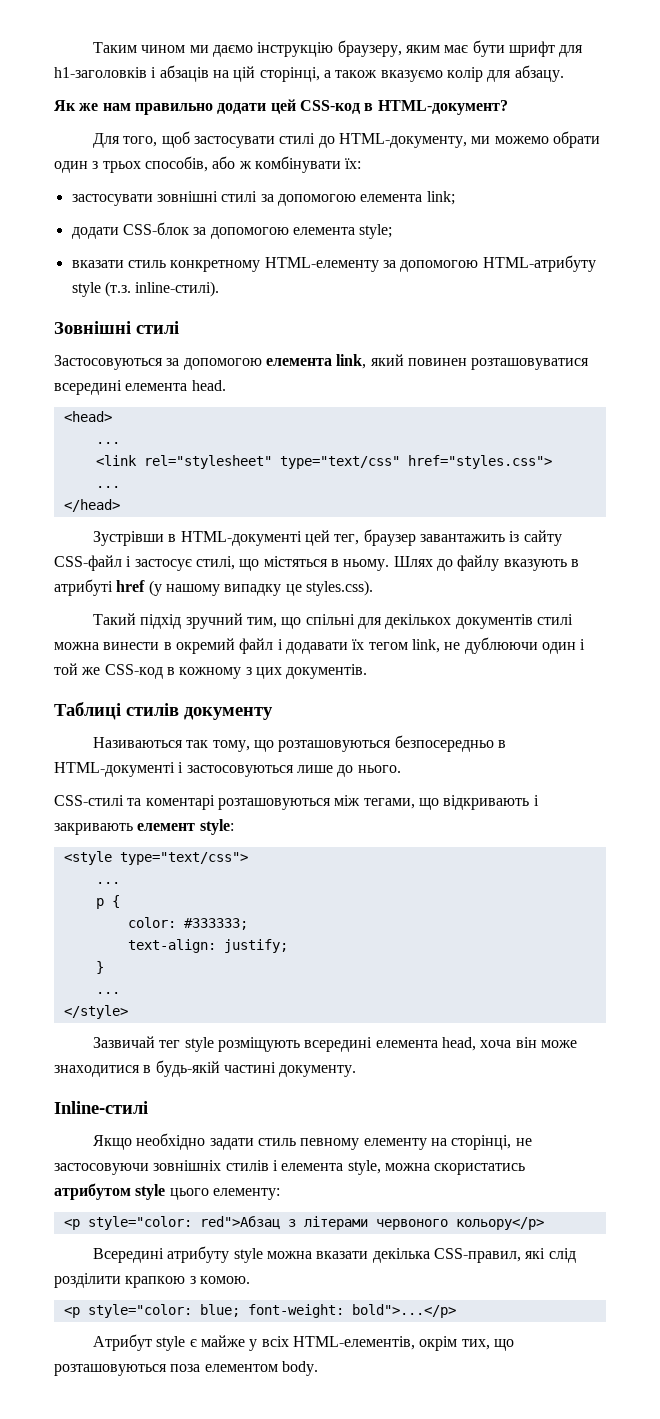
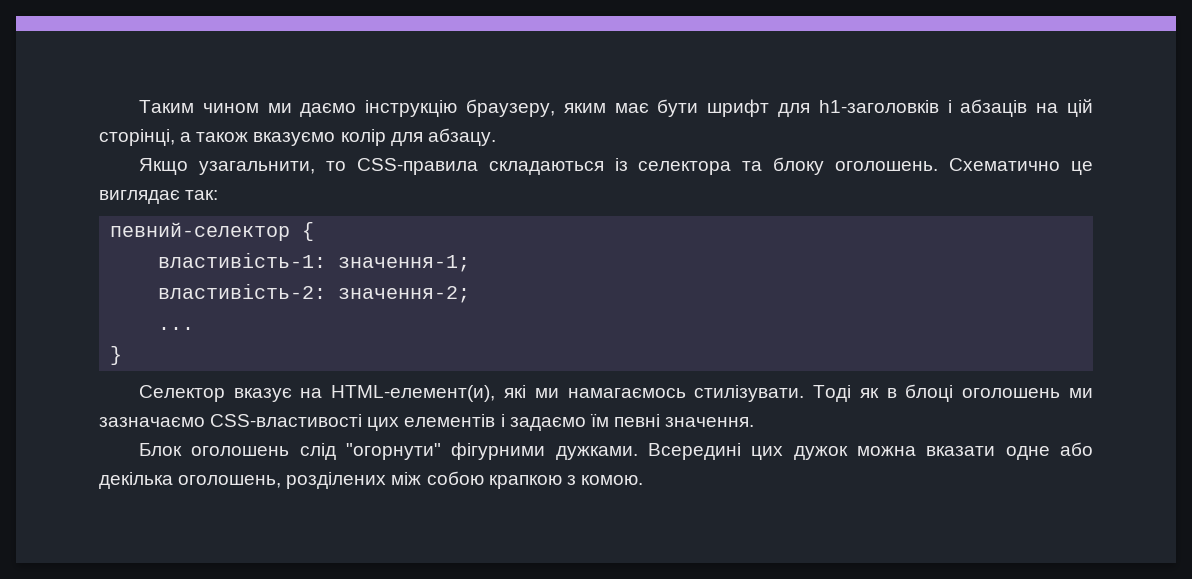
- Як же нам правильно додати цей CSS-код в HTML-документ?
- Для того, щоб застосувати стилі до HTML-документу, ми можемо обрати один з трьох способів, або ж комбінувати їх:
- застосувати зовнішні стилі за допомогою елемента link;
- додати CSS-блок за допомогою елемента style;
- вказати стиль конкретному HTML-елементу за допомогою HTML-атрибуту style (т.з. inline-стилі).
- Зовнішні стилі
- Застосовуються за допомогою елемента link, який повинен розташовуватися всередині елемента head.
- <head>
+ Якщо узагальнити, то CSS-правила складаються із селектора та блоку оголошень. Схематично це виглядає так:
+ певний-селектор {
+ властивість-1: значення-1;
+ властивість-2: значення-2;
  ...
- <link rel="stylesheet" type="text/css" href="styles.css">
- ...
- </head>
- Зустрівши в HTML-документі цей тег, браузер завантажить із сайту CSS-файл і застосує стилі, що містяться в ньому. Шлях до файлу вказують в атрибуті href (у нашому випадку це styles.css).
- Такий підхід зручний тим, що спільні для декількох документів стилі можна винести в окремий файл і додавати їх тегом link, не дублюючи один і той же CSS-код в кожному з цих документів.
- Таблиці стилів документу
- Називаються так тому, що розташовуються безпосередньо в HTML-документі і застосовуються лише до нього.
- CSS-стилі та коментарі розташовуються між тегами, що відкривають і закривають елемент style:
- <style type="text/css">
- ...
- p {
- color: #333333;
- text-align: justify;
  }
- ...
- </style>
- Зазвичай тег style розміщують всередині елемента head, хоча він може знаходитися в будь-якій частині документу.
- Inline-стилі
- Якщо необхідно задати стиль певному елементу на сторінці, не застосовуючи зовнішніх стилів і елемента style, можна скористатись атрибутом style цього елементу:
- <p style="color: red">Абзац з літерами червоного кольору</p>
- Всередині атрибуту style можна вказати декілька CSS-правил, які слід розділити крапкою з комою.
- <p style="color: blue; font-weight: bold">...</p>
- Атрибут style є майже у всіх HTML-елементів, окрім тих, що розташовуються поза елементом body.
+ Селектор вказує на HTML-елемент(и), які ми намагаємось стилізувати. Тоді як в блоці оголошень ми зазначаємо CSS-властивості цих елементів і задаємо їм певні значення.
+ Блок оголошень слід "огорнути" фігурними дужками. Всередині цих дужок можна вказати одне або декілька оголошень, розділених між собою крапкою з комою.

